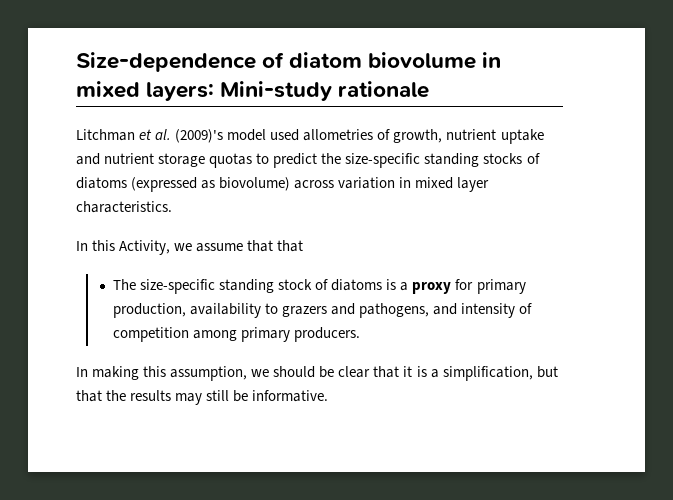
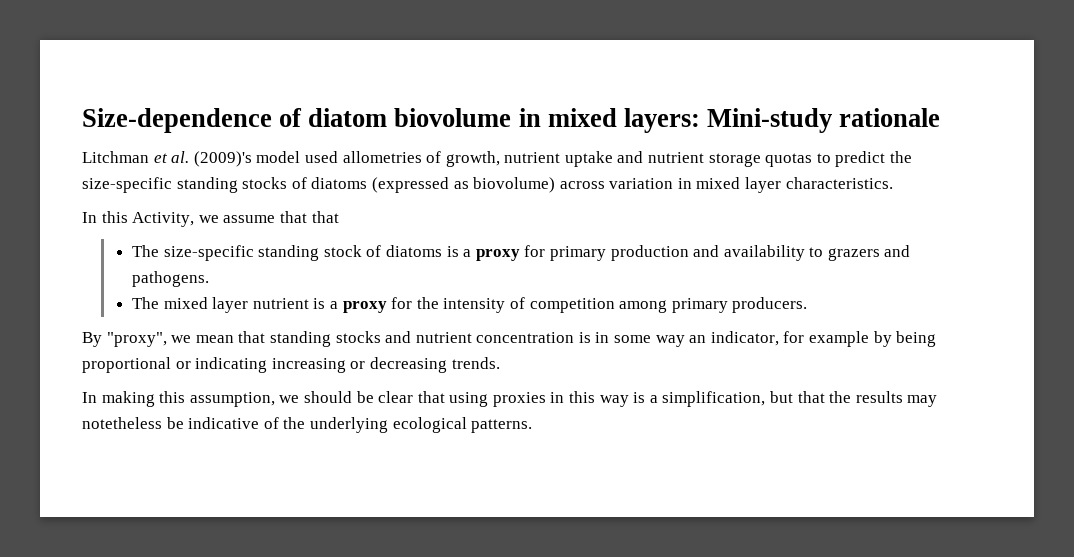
- The size-specific standing stock of diatoms is a proxy for primary production, availability to grazers and pathogens, and intensity of competition among primary producers.
+ The size-specific standing stock of diatoms is a proxy for primary production and availability to grazers and pathogens.
+ The mixed layer nutrient is a proxy for the intensity of competition among primary producers.
+ By "proxy", we mean that standing stocks and nutrient concentration is in some way an indicator, for example by being proportional or indicating increasing or decreasing trends.
- In making this assumption, we should be clear that it is a simplification, but that the results may still be informative.
+ In making this assumption, we should be clear that using proxies in this way is a simplification, but that the results may notetheless be indicative of the underlying ecological patterns.

